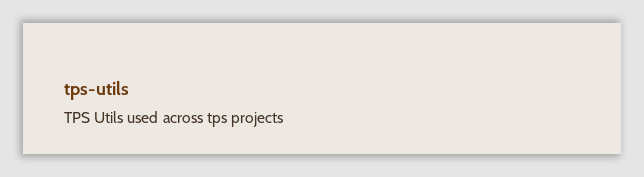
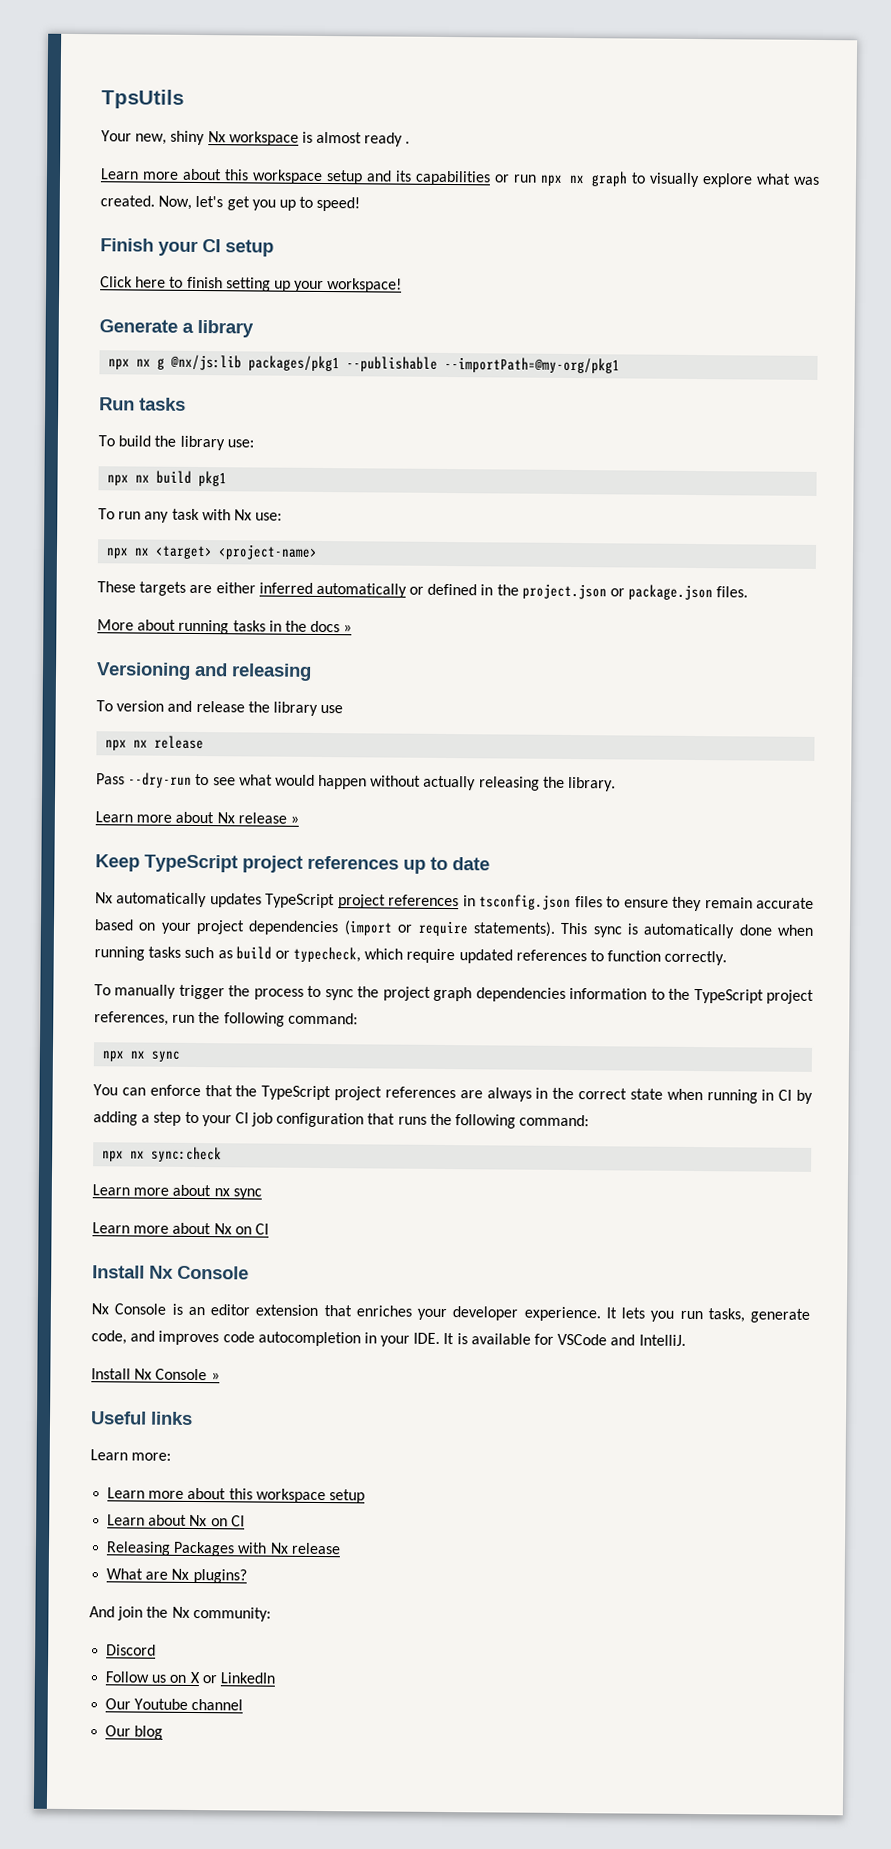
- tps-utils
- TPS Utils used across tps projects
+ TpsUtils
+ Your new, shiny Nx workspace is almost ready .
+ Learn more about this workspace setup and its capabilities or run npx nx graph to visually explore what was created. Now, let's get you up to speed!
+ Finish your CI setup
+ Click here to finish setting up your workspace!
+ Generate a library
+ npx nx g @nx/js:lib packages/pkg1 --publishable --importPath=@my-org/pkg1
+ Run tasks
+ To build the library use:
+ npx nx build pkg1
+ To run any task with Nx use:
+ npx nx <target> <project-name>
+ These targets are either inferred automatically or defined in the project.json or package.json files.
+ More about running tasks in the docs »
+ Versioning and releasing
+ To version and release the library use
+ npx nx release
+ Pass --dry-run to see what would happen without actually releasing the library.
+ Learn more about Nx release »
+ Keep TypeScript project references up to date
+ Nx automatically updates TypeScript project references in tsconfig.json files to ensure they remain accurate based on your project dependencies (import or require statements). This sync is automatically done when running tasks such as build or typecheck, which require updated references to function correctly.
+ To manually trigger the process to sync the project graph dependencies information to the TypeScript project references, run the following command:
+ npx nx sync
+ You can enforce that the TypeScript project references are always in the correct state when running in CI by adding a step to your CI job configuration that runs the following command:
+ npx nx sync:check
+ Learn more about nx sync
+ Learn more about Nx on CI
+ Install Nx Console
+ Nx Console is an editor extension that enriches your developer experience. It lets you run tasks, generate code, and improves code autocompletion in your IDE. It is available for VSCode and IntelliJ.
+ Install Nx Console »
+ Useful links
+ Learn more:
+ Learn more about this workspace setup
+ Learn about Nx on CI
+ Releasing Packages with Nx release
+ What are Nx plugins?
+ And join the Nx community:
+ Discord
+ Follow us on X or LinkedIn
+ Our Youtube channel
+ Our blog

